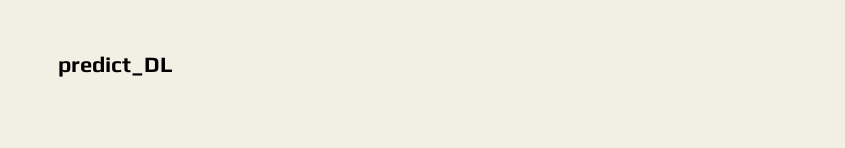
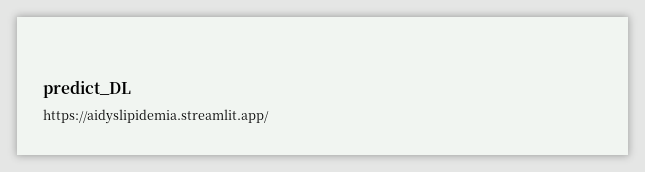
+ https://aidyslipidemia.streamlit.app/

